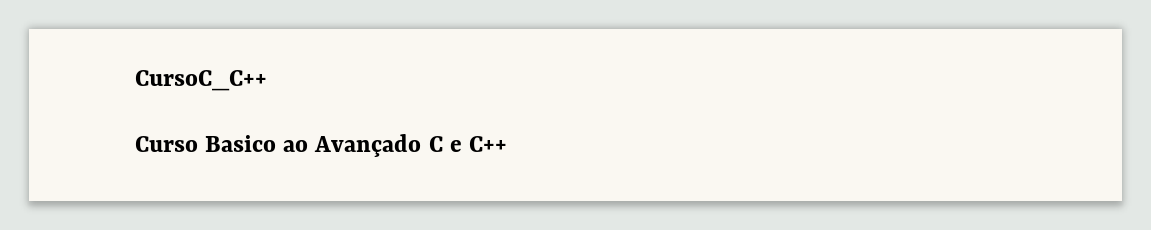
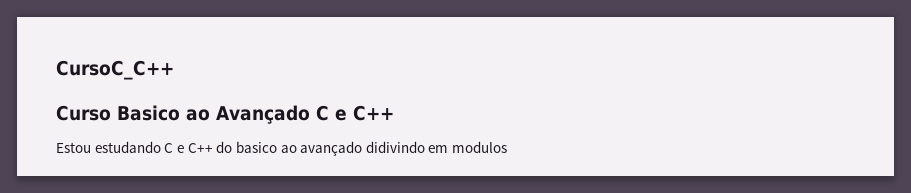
+ Estou estudando C e C++ do basico ao avançado didivindo em modulos

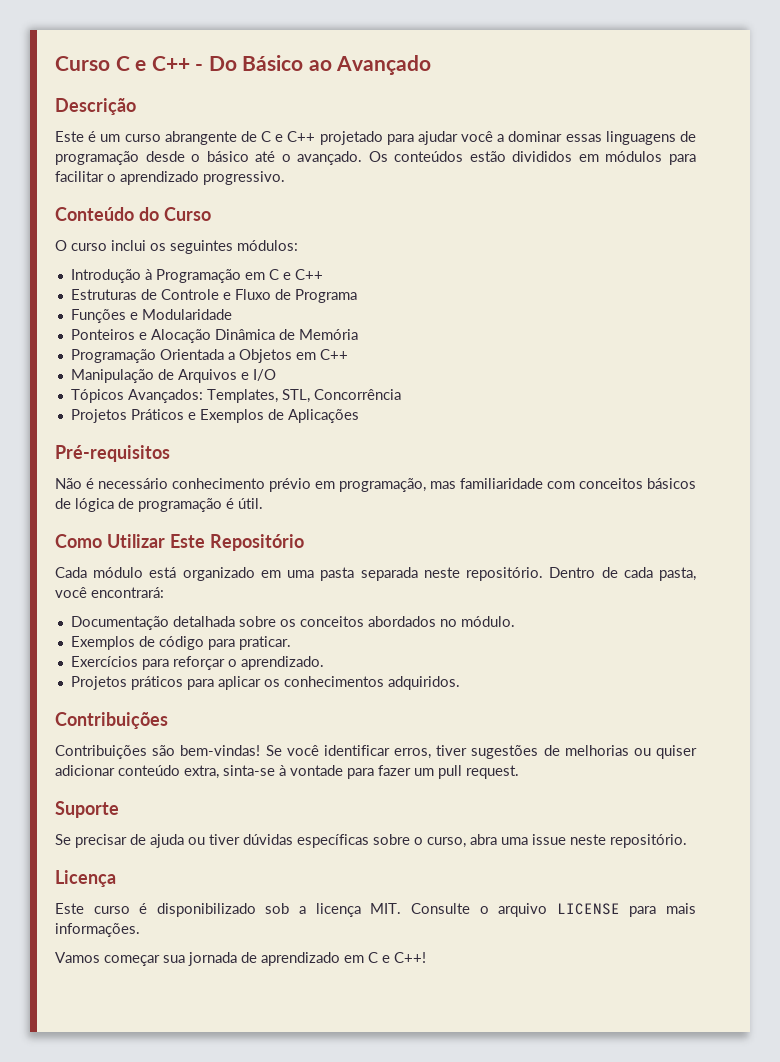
- CursoC_C++
- Curso Basico ao Avançado C e C++
- Estou estudando C e C++ do basico ao avançado didivindo em modulos
+ Curso C e C++ - Do Básico ao Avançado
+ Descrição
+ Este é um curso abrangente de C e C++ projetado para ajudar você a dominar essas linguagens de programação desde o básico até o avançado. Os conteúdos estão divididos em módulos para facilitar o aprendizado progressivo.
+ Conteúdo do Curso
+ O curso inclui os seguintes módulos:
+ Introdução à Programação em C e C++
+ Estruturas de Controle e Fluxo de Programa
+ Funções e Modularidade
+ Ponteiros e Alocação Dinâmica de Memória
+ Programação Orientada a Objetos em C++
+ Manipulação de Arquivos e I/O
+ Tópicos Avançados: Templates, STL, Concorrência
+ Projetos Práticos e Exemplos de Aplicações
+ Pré-requisitos
+ Não é necessário conhecimento prévio em programação, mas familiaridade com conceitos básicos de lógica de programação é útil.
+ Como Utilizar Este Repositório
+ Cada módulo está organizado em uma pasta separada neste repositório. Dentro de cada pasta, você encontrará:
+ Documentação detalhada sobre os conceitos abordados no módulo.
+ Exemplos de código para praticar.
+ Exercícios para reforçar o aprendizado.
+ Projetos práticos para aplicar os conhecimentos adquiridos.
+ Contribuições
+ Contribuições são bem-vindas! Se você identificar erros, tiver sugestões de melhorias ou quiser adicionar conteúdo extra, sinta-se à vontade para fazer um pull request.
+ Suporte
+ Se precisar de ajuda ou tiver dúvidas específicas sobre o curso, abra uma issue neste repositório.
+ Licença
+ Este curso é disponibilizado sob a licença MIT. Consulte o arquivo LICENSE para mais informações.
+ Vamos começar sua jornada de aprendizado em C e C++!

